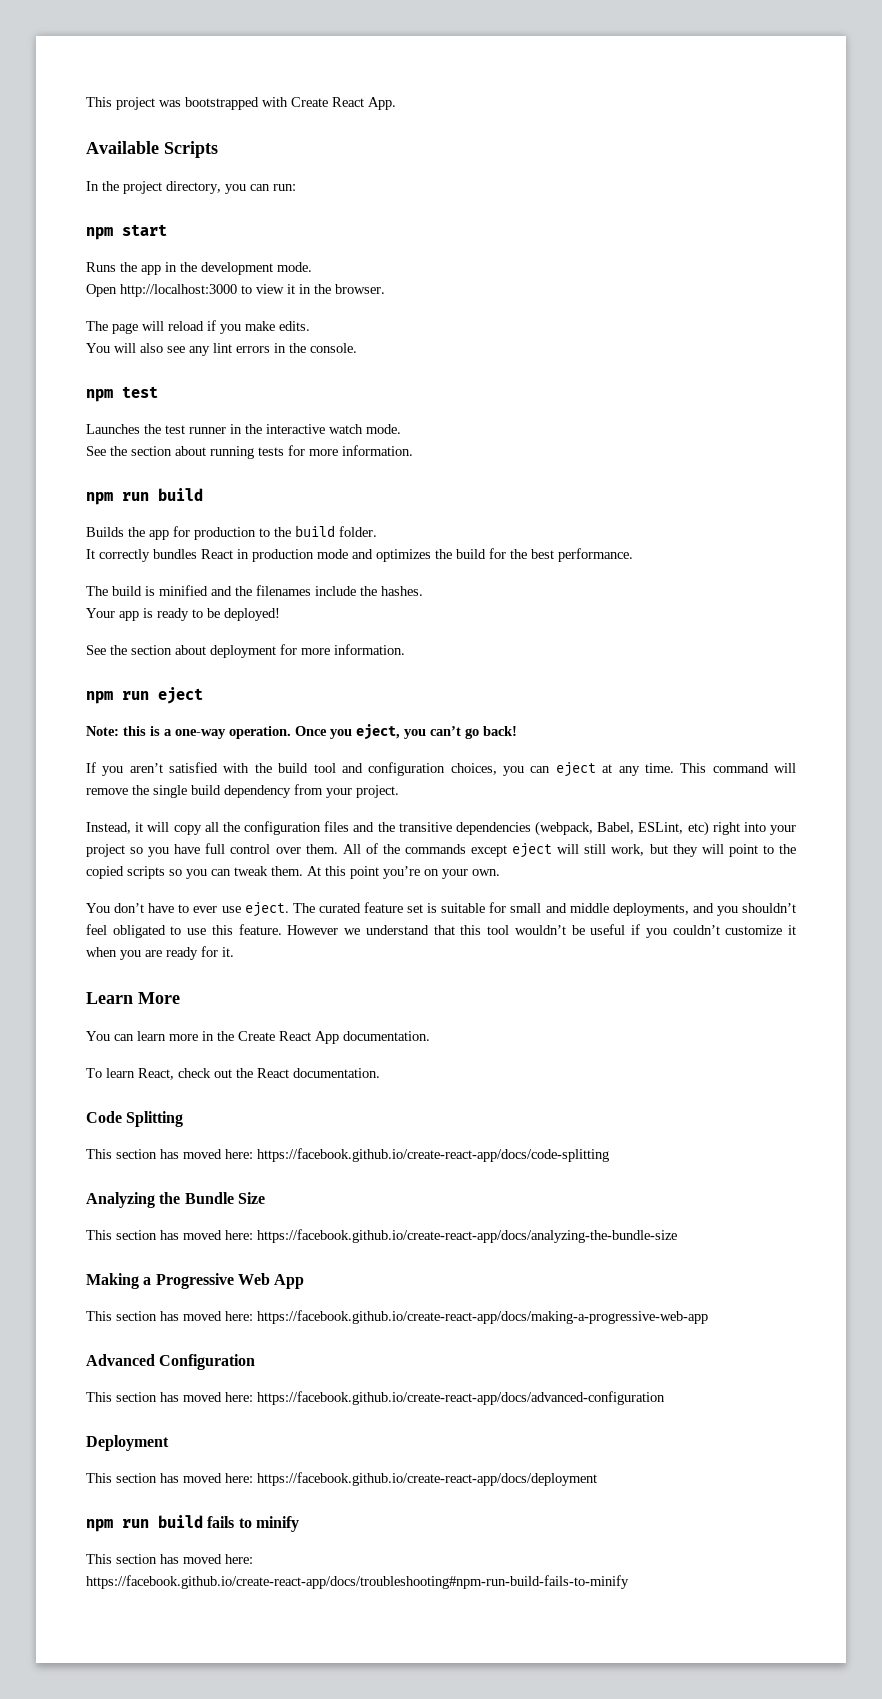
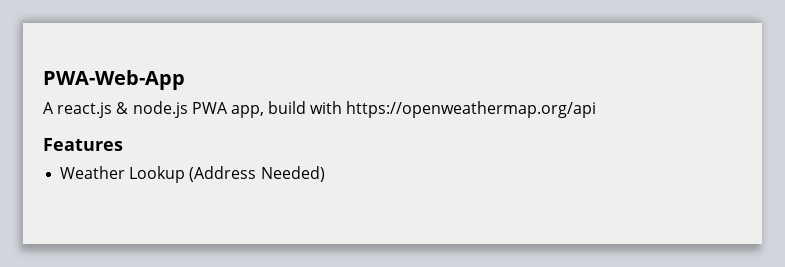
- This project was bootstrapped with Create React App.
- Available Scripts
- In the project directory, you can run:
- npm start
- Runs the app in the development mode.
- Open http://localhost:3000 to view it in the browser.
- The page will reload if you make edits.
- You will also see any lint errors in the console.
- npm test
- Launches the test runner in the interactive watch mode.
- See the section about running tests for more information.
- npm run build
- Builds the app for production to the build folder.
- It correctly bundles React in production mode and optimizes the build for the best performance.
- The build is minified and the filenames include the hashes.
- Your app is ready to be deployed!
- See the section about deployment for more information.
- npm run eject
- Note: this is a one-way operation. Once you eject, you can’t go back!
- If you aren’t satisfied with the build tool and configuration choices, you can eject at any time. This command will remove the single build dependency from your project.
- Instead, it will copy all the configuration files and the transitive dependencies (webpack, Babel, ESLint, etc) right into your project so you have full control over them. All of the commands except eject will still work, but they will point to the copied scripts so you can tweak them. At this point you’re on your own.
- You don’t have to ever use eject. The curated feature set is suitable for small and middle deployments, and you shouldn’t feel obligated to use this feature. However we understand that this tool wouldn’t be useful if you couldn’t customize it when you are ready for it.
- Learn More
- You can learn more in the Create React App documentation.
- To learn React, check out the React documentation.
- Code Splitting
- This section has moved here: https://facebook.github.io/create-react-app/docs/code-splitting
- Analyzing the Bundle Size
- This section has moved here: https://facebook.github.io/create-react-app/docs/analyzing-the-bundle-size
- Making a Progressive Web App
- This section has moved here: https://facebook.github.io/create-react-app/docs/making-a-progressive-web-app
- Advanced Configuration
- This section has moved here: https://facebook.github.io/create-react-app/docs/advanced-configuration
- Deployment
- This section has moved here: https://facebook.github.io/create-react-app/docs/deployment
- npm run build fails to minify
- This section has moved here: https://facebook.github.io/create-react-app/docs/troubleshooting#npm-run-build-fails-to-minify
+ PWA-Web-App
+ A react.js & node.js PWA app, build with https://openweathermap.org/api
+ Features
+ Weather Lookup (Address Needed)

